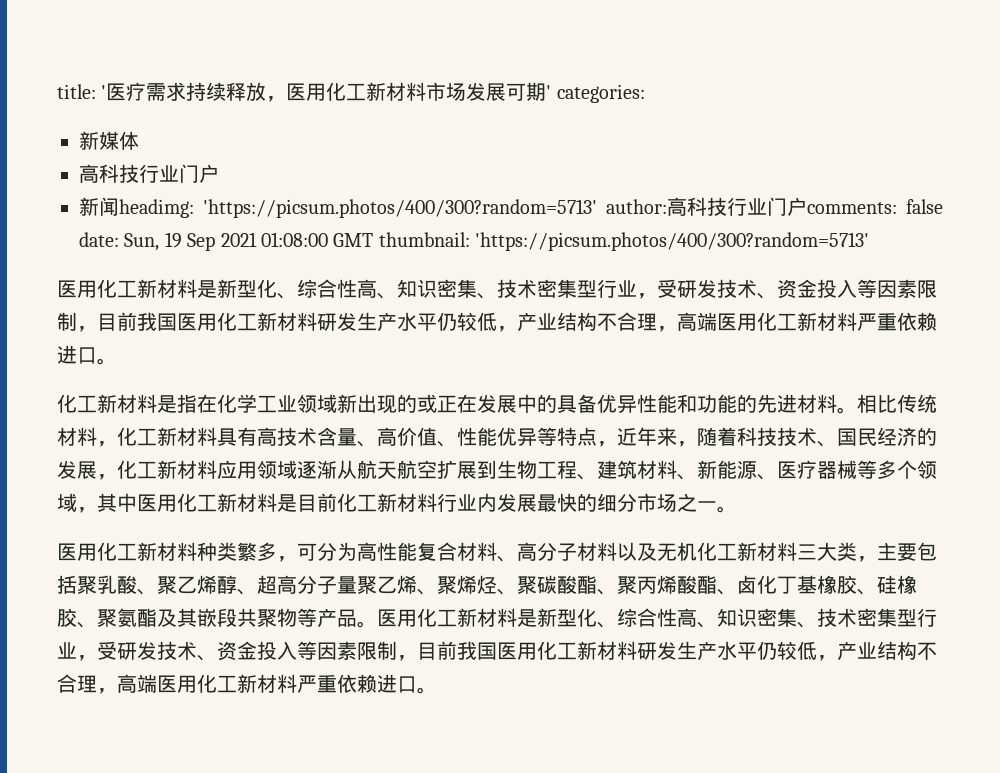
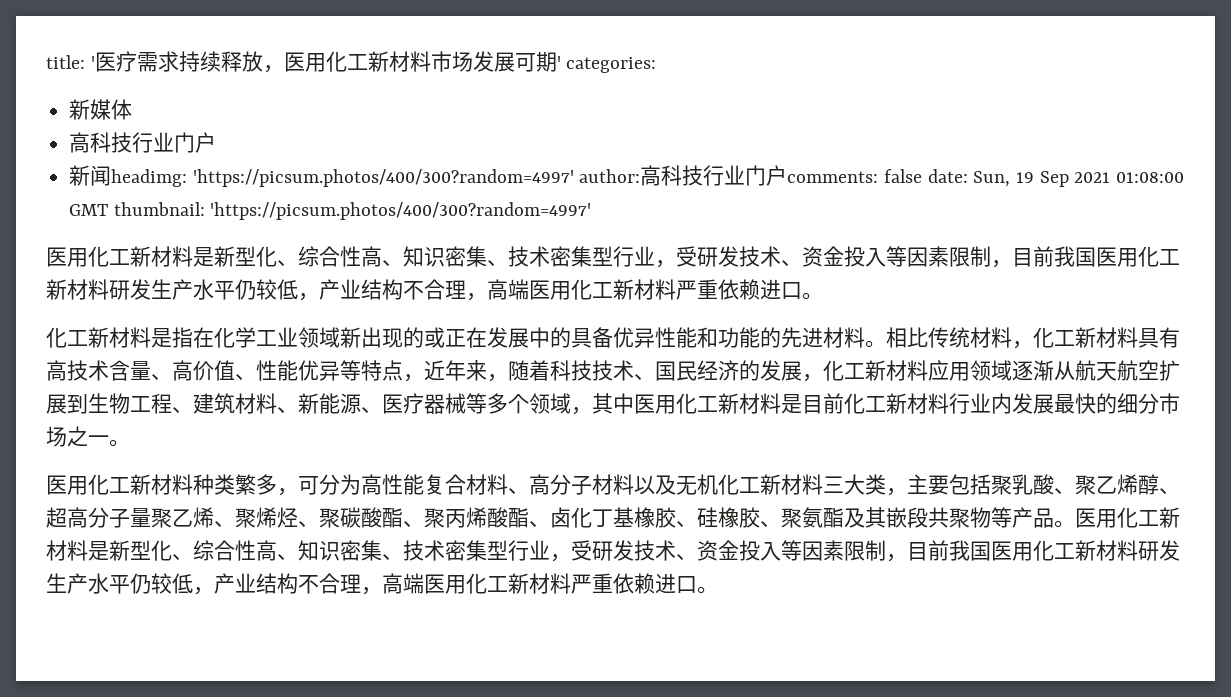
- 新闻headimg: 'https://picsum.photos/400/300?random=5713' author:高科技行业门户comments: false date: Sun, 19 Sep 2021 01:08:00 GMT thumbnail: 'https://picsum.photos/400/300?random=5713'
+ 新闻headimg: 'https://picsum.photos/400/300?random=4997' author:高科技行业门户comments: false date: Sun, 19 Sep 2021 01:08:00 GMT thumbnail: 'https://picsum.photos/400/300?random=4997'

